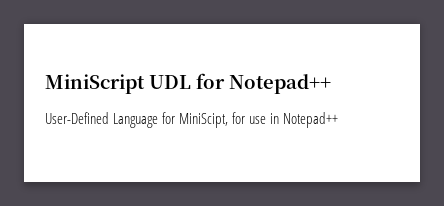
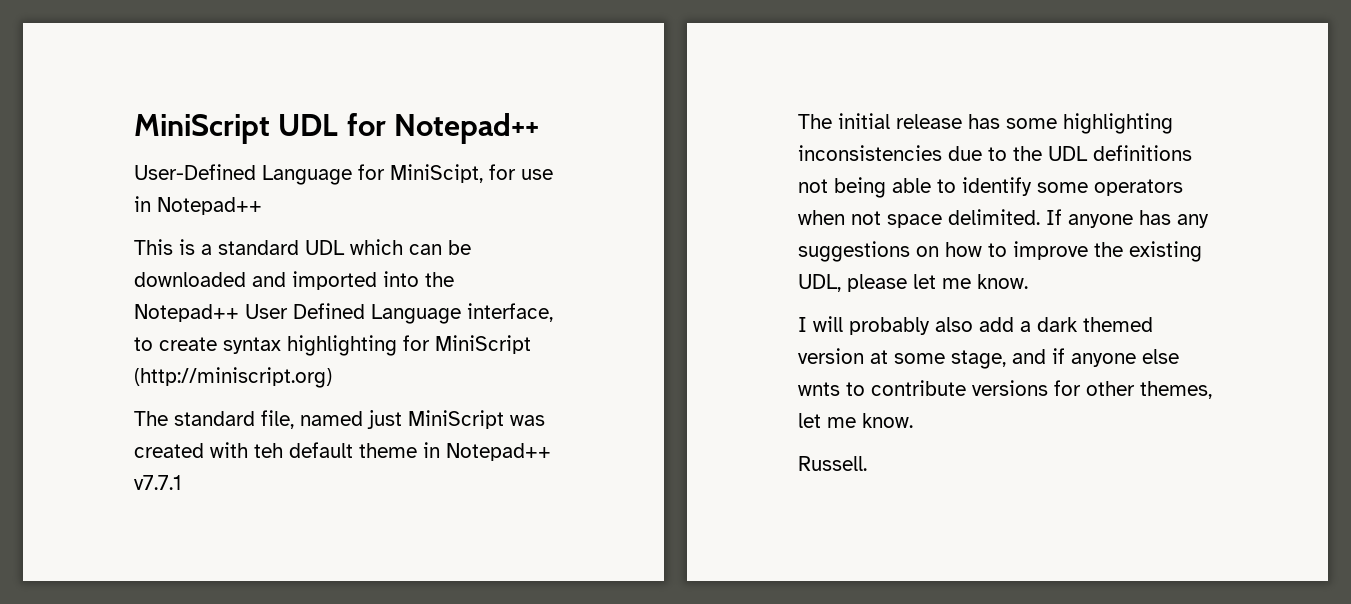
+ This is a standard UDL which can be downloaded and imported into the Notepad++ User Defined Language interface, to create syntax highlighting for MiniScript (http://miniscript.org)
+ The standard file, named just MiniScript was created with teh default theme in Notepad++ v7.7.1
+ The initial release has some highlighting inconsistencies due to the UDL definitions not being able to identify some operators when not space delimited. If anyone has any suggestions on how to improve the existing UDL, please let me know.
+ I will probably also add a dark themed version at some stage, and if anyone else wnts to contribute versions for other themes, let me know.
+ Russell.

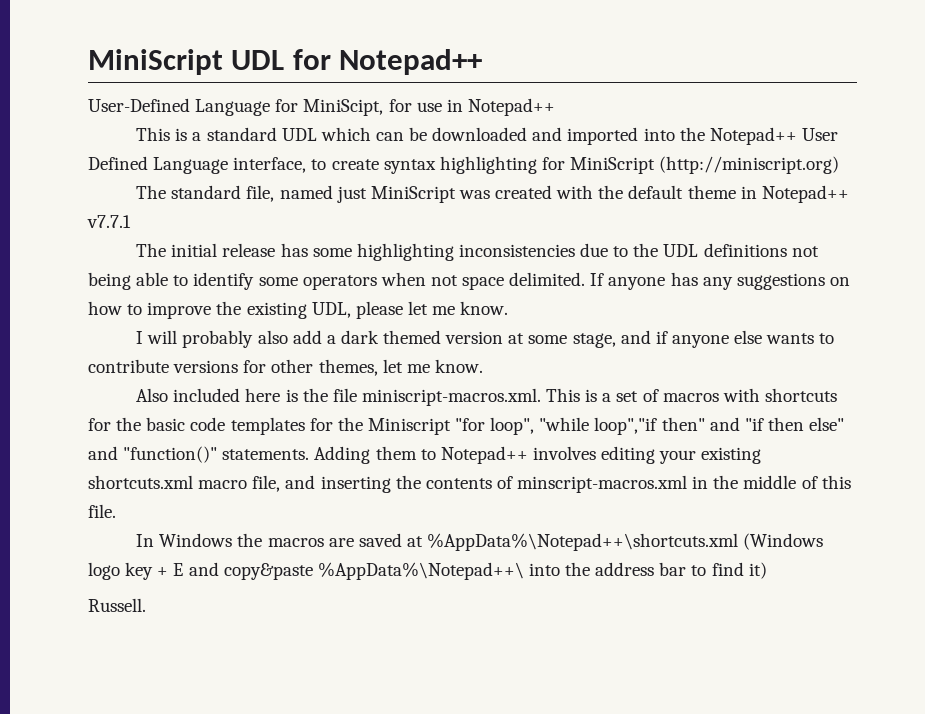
- The standard file, named just MiniScript was created with teh default theme in Notepad++ v7.7.1
+ The standard file, named just MiniScript was created with the default theme in Notepad++ v7.7.1
- I will probably also add a dark themed version at some stage, and if anyone else wnts to contribute versions for other themes, let me know.
+ I will probably also add a dark themed version at some stage, and if anyone else wants to contribute versions for other themes, let me know.
+ Also included here is the file miniscript-macros.xml. This is a set of macros with shortcuts for the basic code templates for the Miniscript "for loop", "while loop","if then" and "if then else" and "function()" statements. Adding them to Notepad++ involves editing your existing shortcuts.xml macro file, and inserting the contents of minscript-macros.xml in the middle of this file.
+ In Windows the macros are saved at %AppData%\Notepad++\shortcuts.xml (Windows logo key + E and copy&paste %AppData%\Notepad++\ into the address bar to find it)

